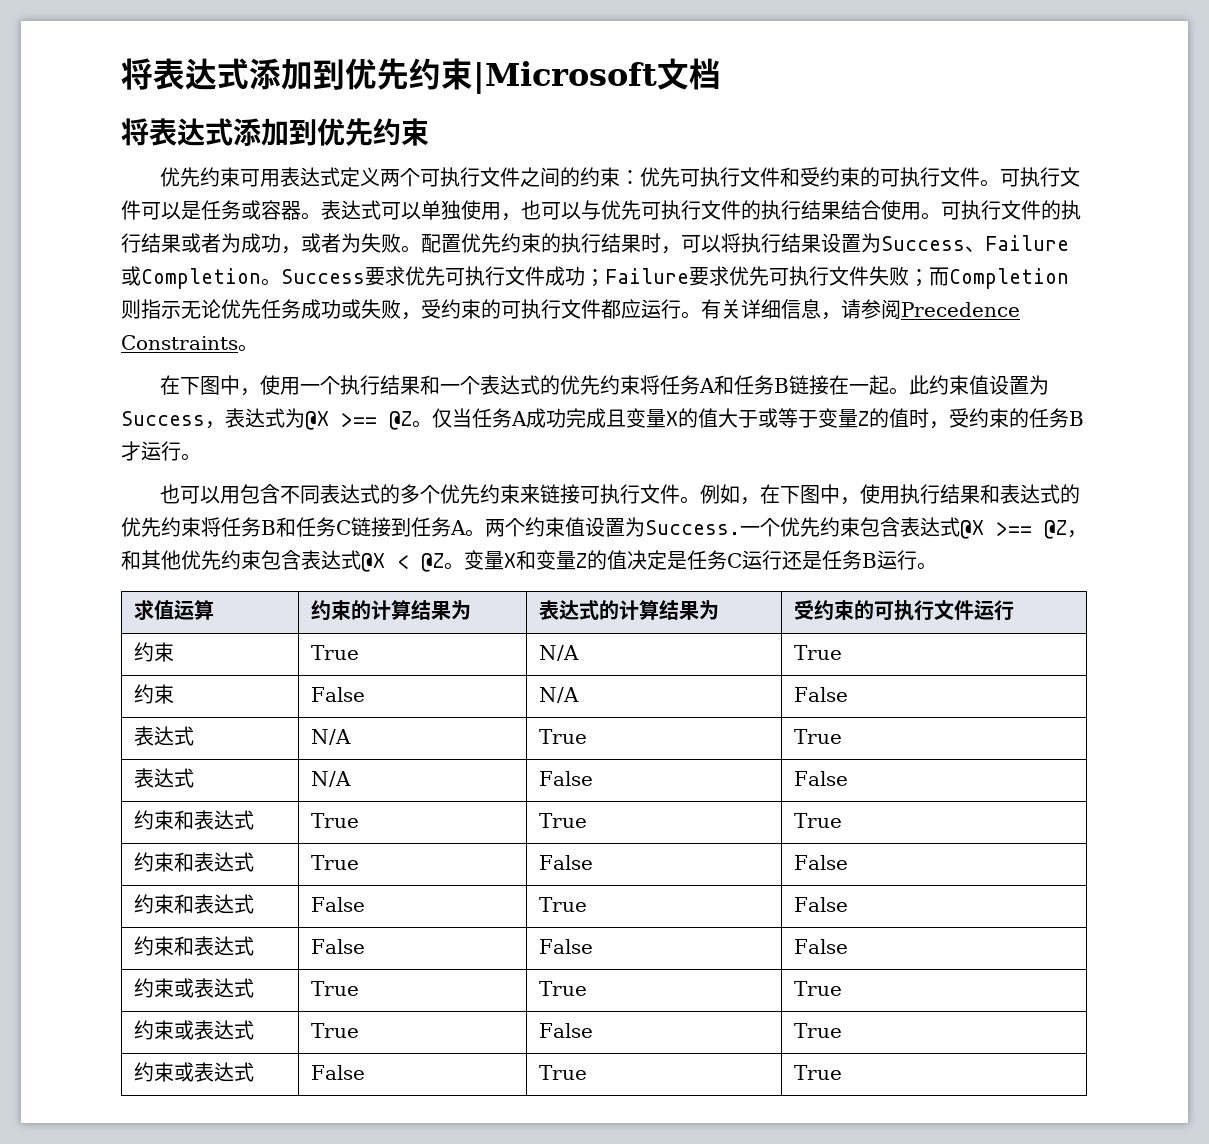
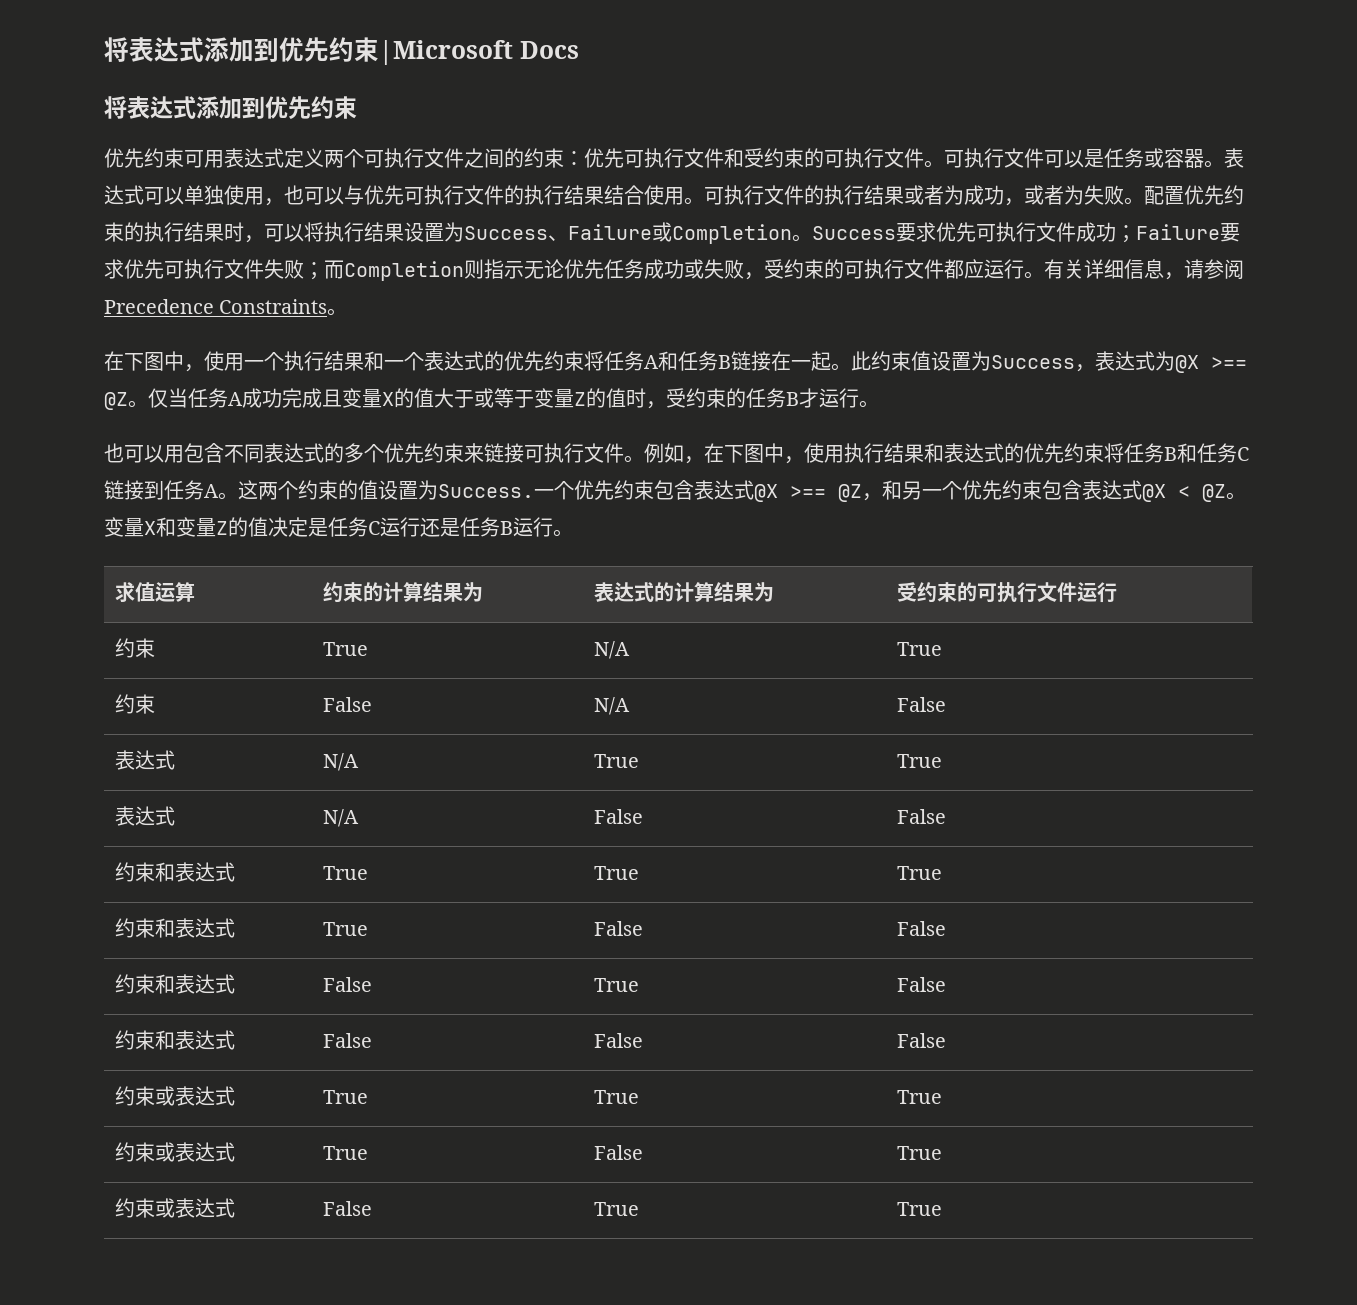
- 将表达式添加到优先约束|Microsoft文档
+ 将表达式添加到优先约束|Microsoft Docs
- 两个约束值设置为Success.
+ 这两个约束的值设置为Success.
- 一个优先约束包含表达式@X >== @Z，和其他优先约束包含表达式@X < @Z。
+ 一个优先约束包含表达式@X >== @Z，和另一个优先约束包含表达式@X < @Z。

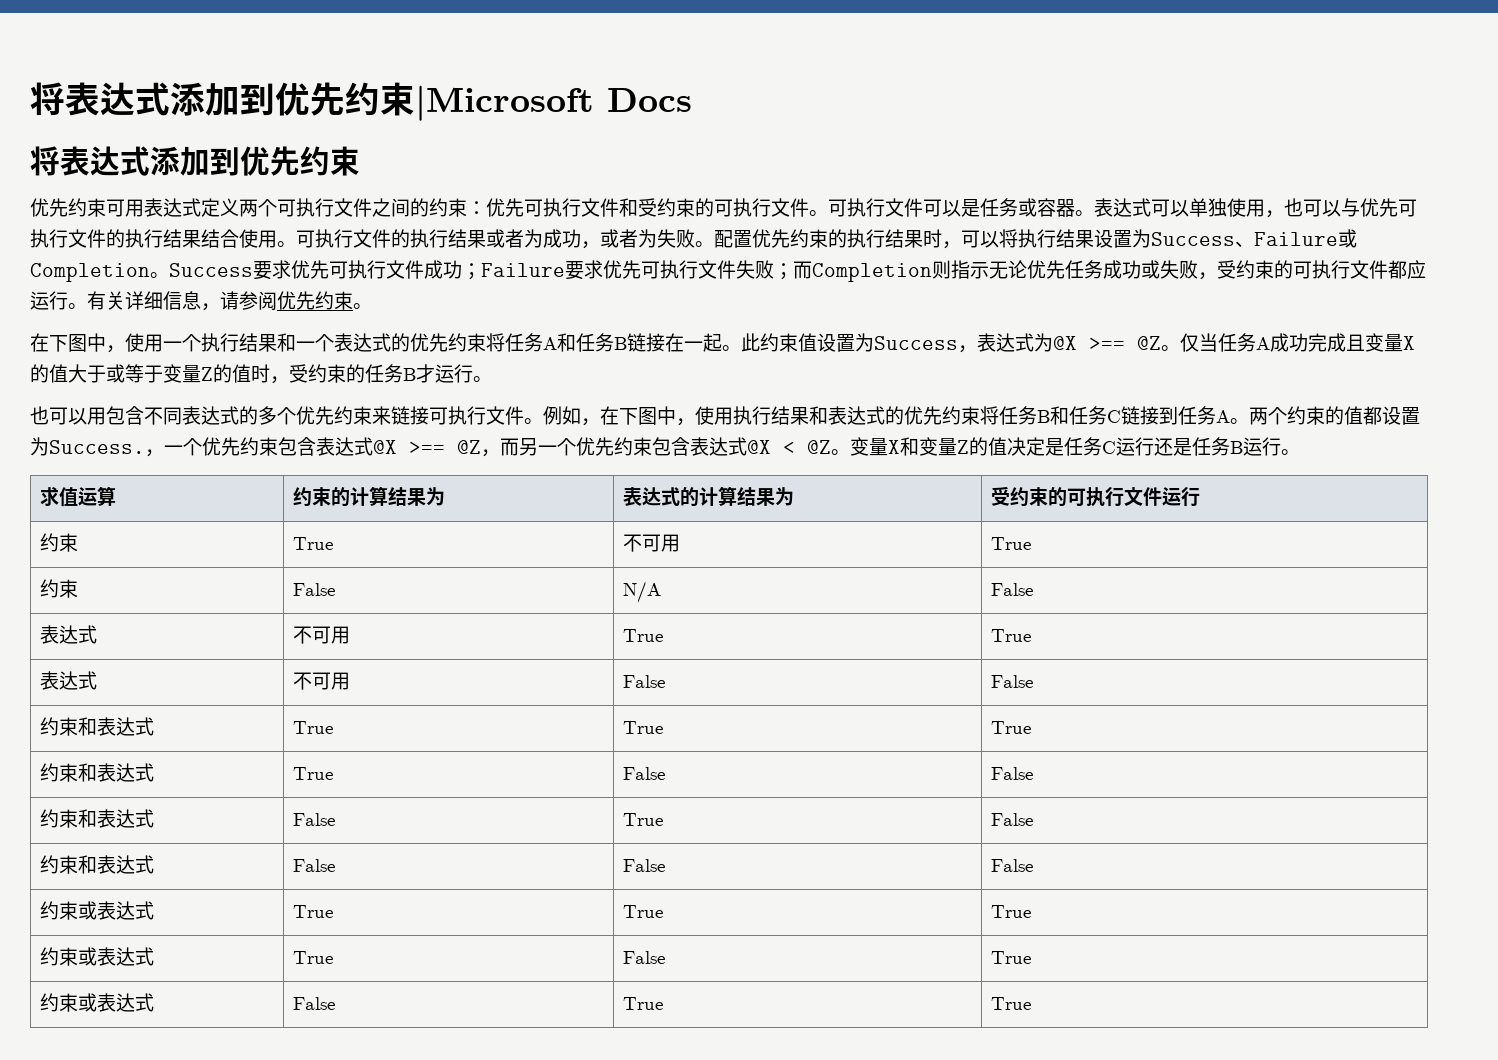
- 有关详细信息，请参阅Precedence Constraints。
+ 有关详细信息，请参阅优先约束。
- 这两个约束的值设置为Success.
+ 两个约束的值都设置为Success.
- 一个优先约束包含表达式@X >== @Z，和另一个优先约束包含表达式@X < @Z。
+ ，一个优先约束包含表达式@X >== @Z，而另一个优先约束包含表达式@X < @Z。
- 约束 | True | N/A | True
+ 约束 | True | 不可用 | True
- 表达式 | N/A | True | True
+ 表达式 | 不可用 | True | True
- 表达式 | N/A | False | False
+ 表达式 | 不可用 | False | False

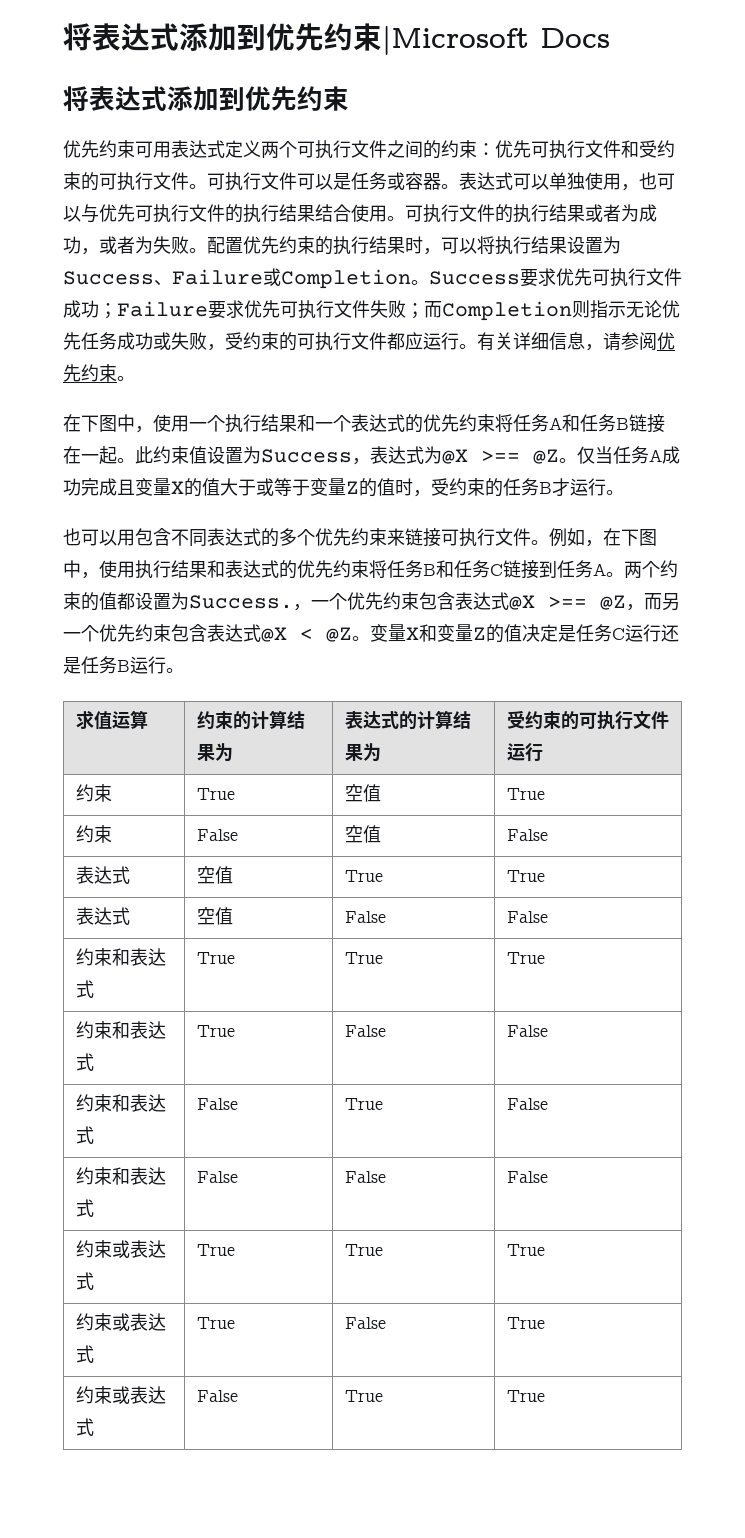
- 约束 | True | 不可用 | True
+ 约束 | True | 空值 | True
- 约束 | False | N/A | False
+ 约束 | False | 空值 | False
- 表达式 | 不可用 | True | True
+ 表达式 | 空值 | True | True
- 表达式 | 不可用 | False | False
+ 表达式 | 空值 | False | False

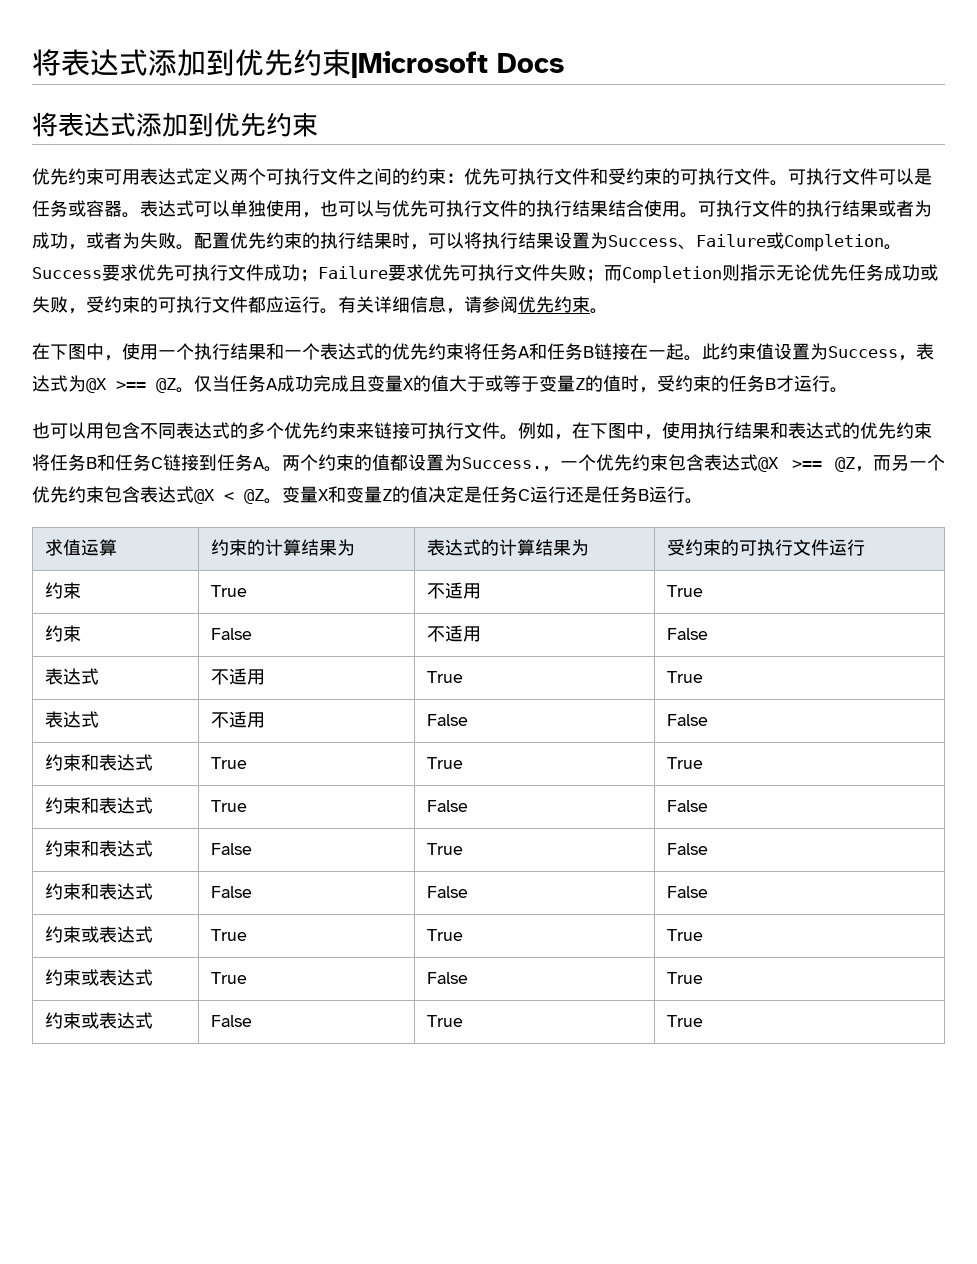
- 约束 | True | 空值 | True
+ 约束 | True | 不适用 | True
- 约束 | False | 空值 | False
+ 约束 | False | 不适用 | False
- 表达式 | 空值 | True | True
+ 表达式 | 不适用 | True | True
- 表达式 | 空值 | False | False
+ 表达式 | 不适用 | False | False

